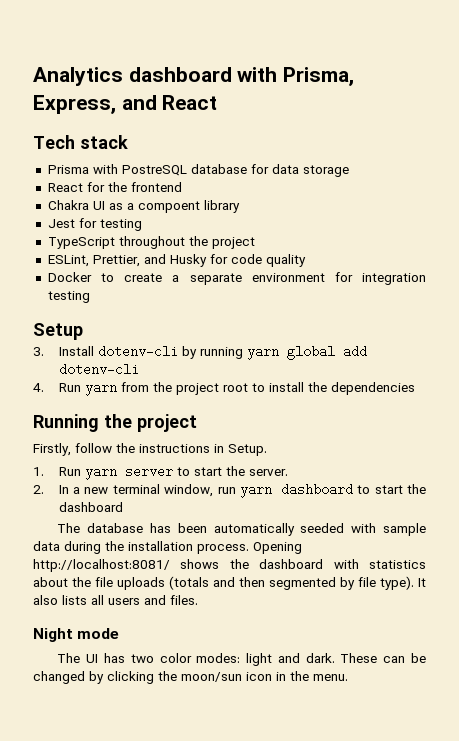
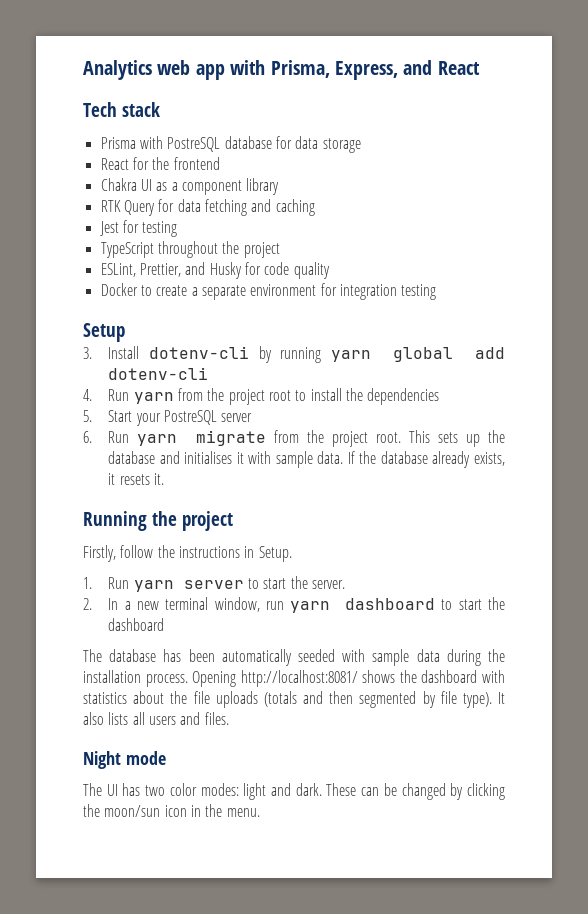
- Analytics dashboard with Prisma, Express, and React
+ Analytics web app with Prisma, Express, and React
- Chakra UI as a compoent library
+ Chakra UI as a component library
+ RTK Query for data fetching and caching
+ 5. Start your PostreSQL server
+ 6. Run yarn migrate from the project root. This sets up the database and initialises it with sample data. If the database already exists, it resets it.

